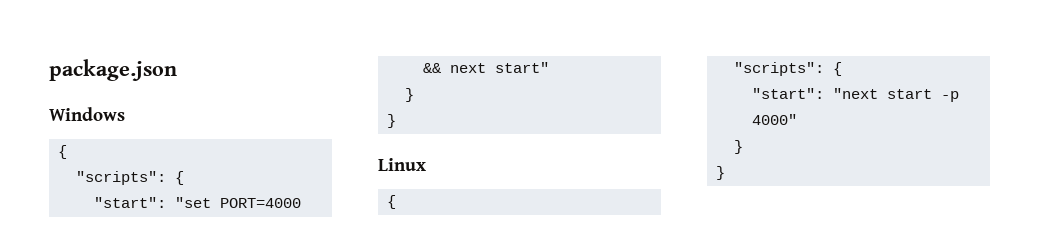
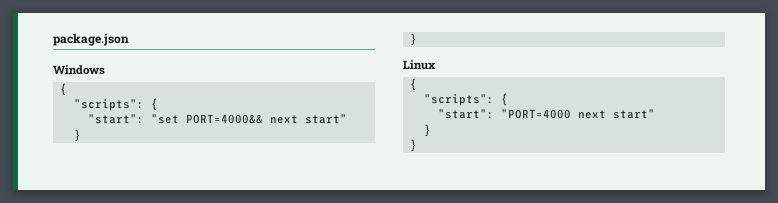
- "start": "set PORT=4000 && next start"
+ "start": "set PORT=4000&& next start"
- "start": "next start -p 4000"
+ "start": "PORT=4000 next start"

